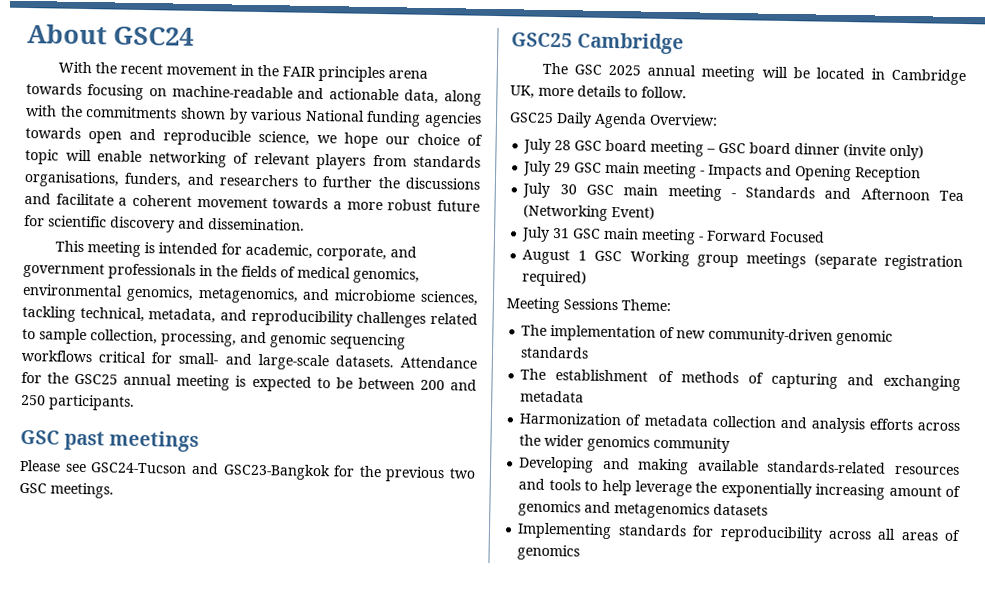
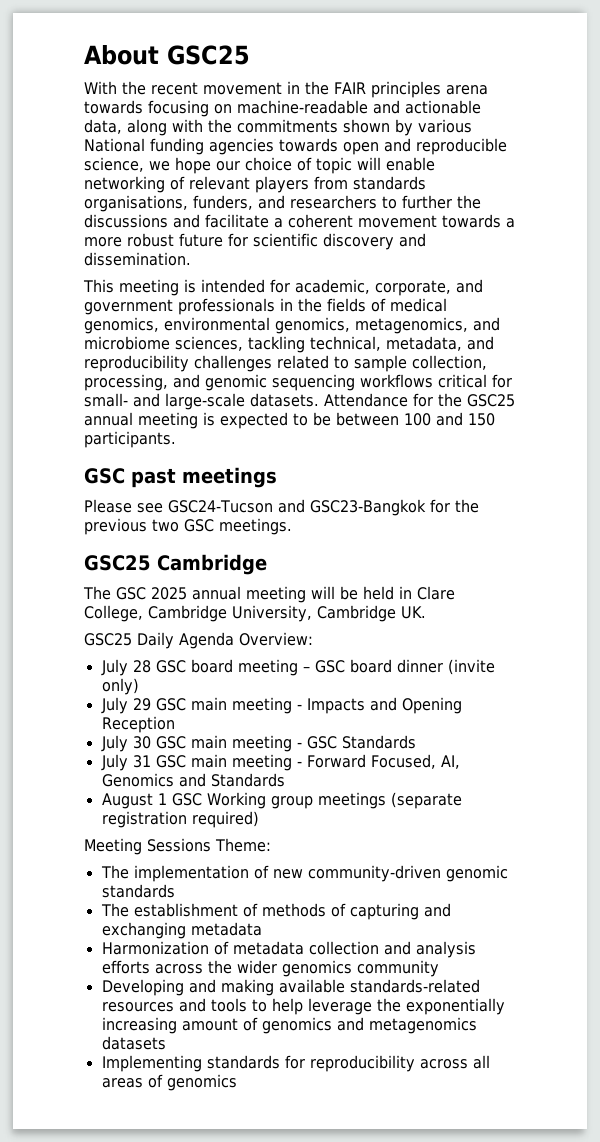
- About GSC24
+ About GSC25
- Attendance for the GSC25 annual meeting is expected to be between 200 and 250 participants.
+ Attendance for the GSC25 annual meeting is expected to be between 100 and 150 participants.
- The GSC 2025 annual meeting will be located in Cambridge UK, more details to follow.
+ The GSC 2025 annual meeting will be held in Clare College, Cambridge University, Cambridge UK.
- July 30 GSC main meeting - Standards and Afternoon Tea (Networking Event)
+ July 30 GSC main meeting - GSC Standards
- July 31 GSC main meeting - Forward Focused
+ July 31 GSC main meeting - Forward Focused, AI, Genomics and Standards

